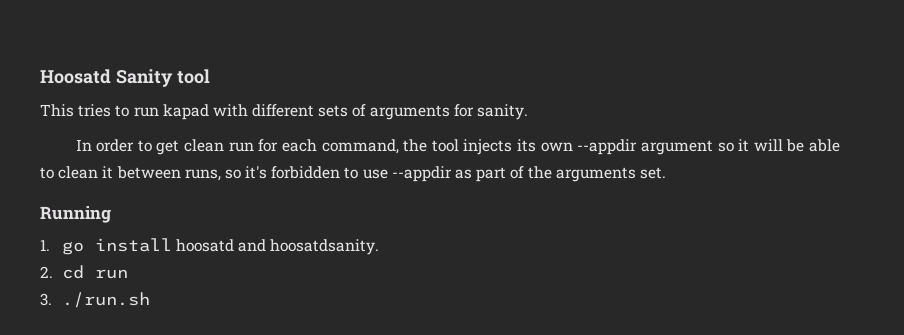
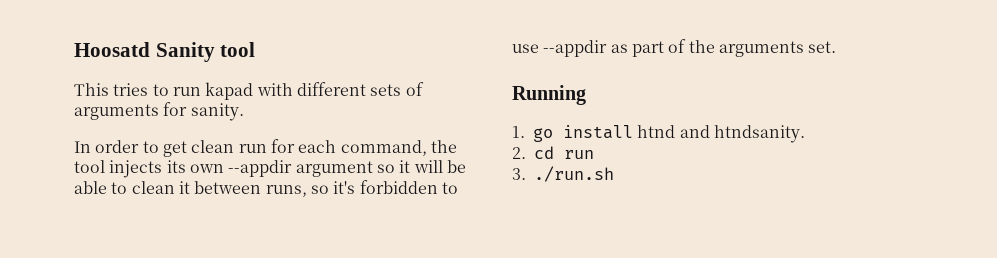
- 1. go install hoosatd and hoosatdsanity.
+ 1. go install htnd and htndsanity.

